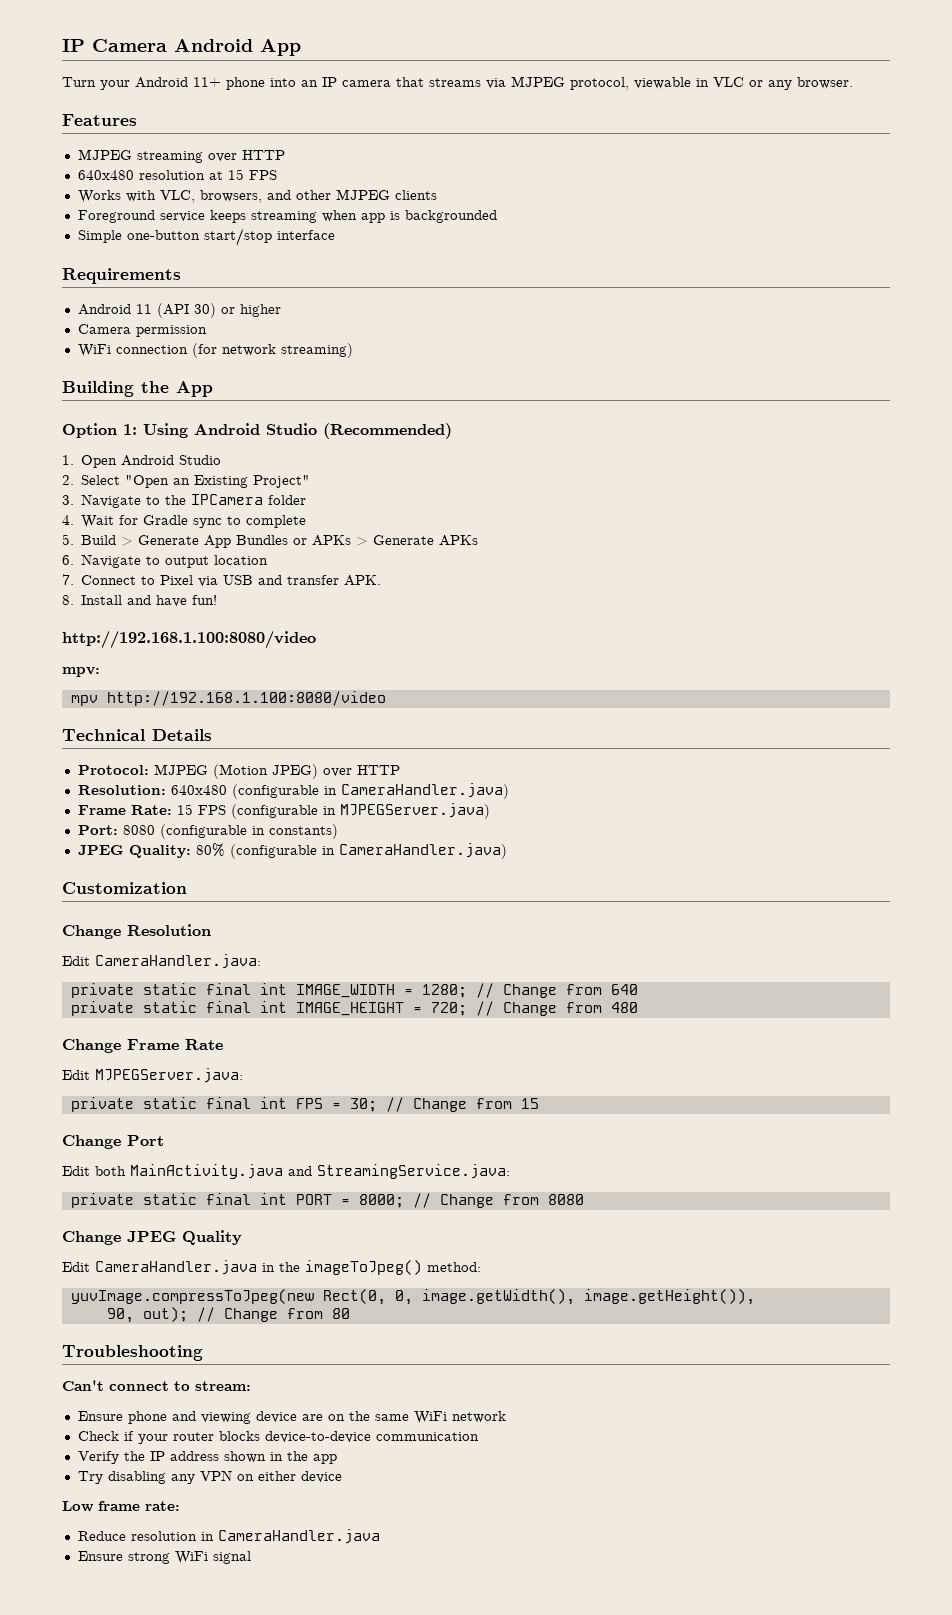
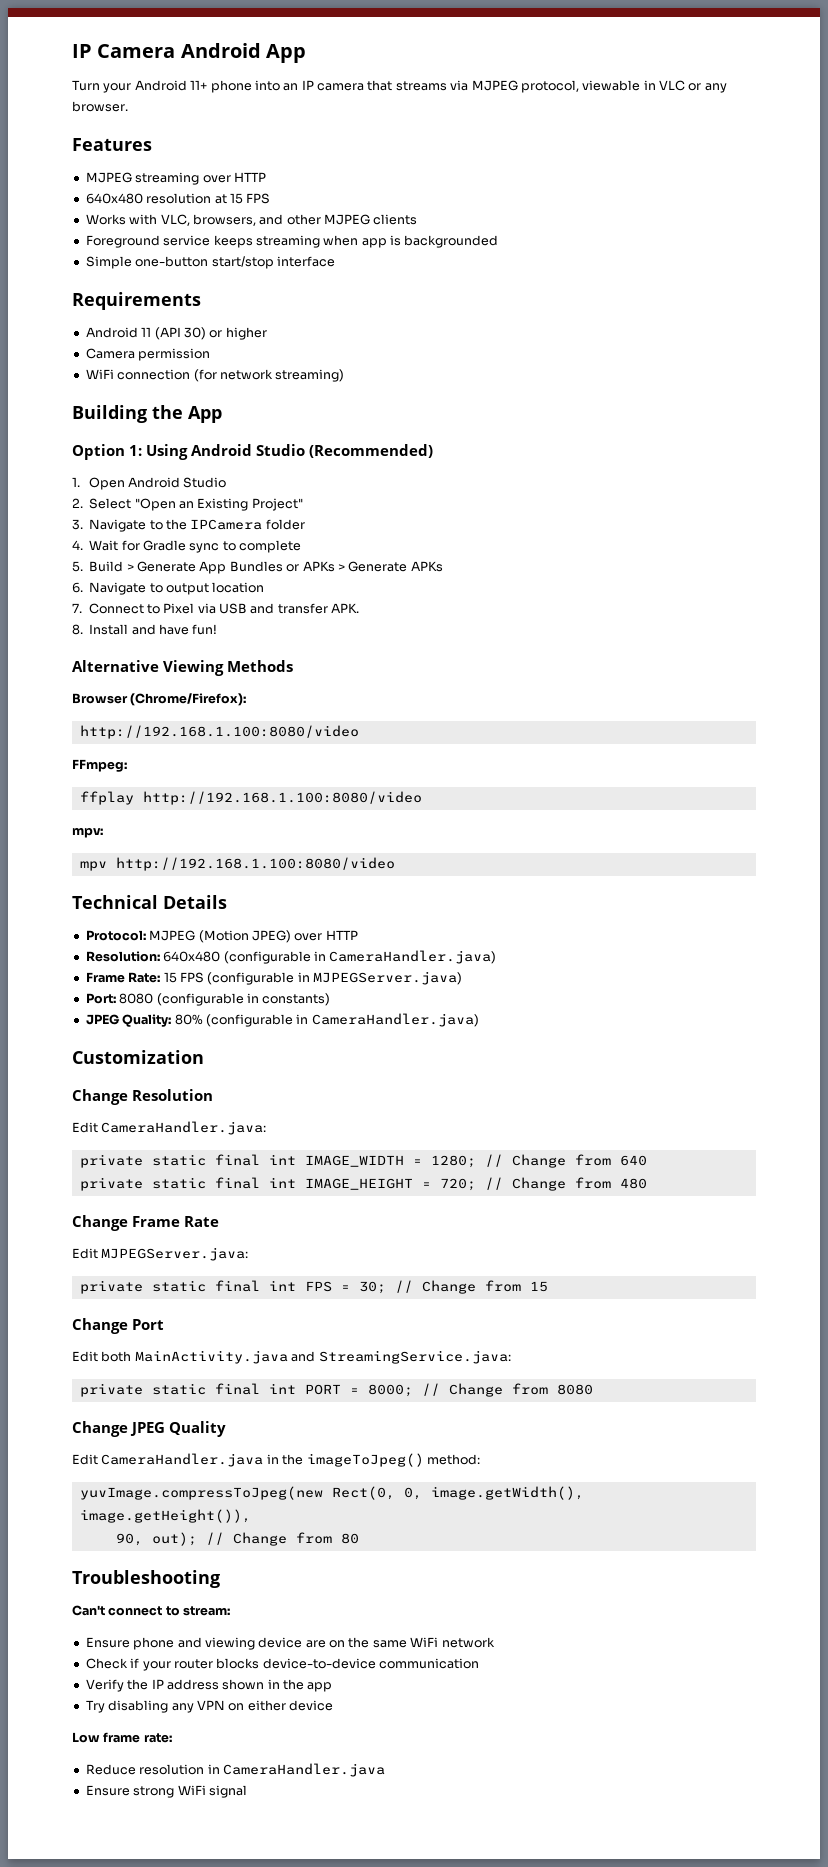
  8. Install and have fun!
+ Alternative Viewing Methods
+ Browser (Chrome/Firefox):
  http://192.168.1.100:8080/video
+ FFmpeg:
+ ffplay http://192.168.1.100:8080/video

